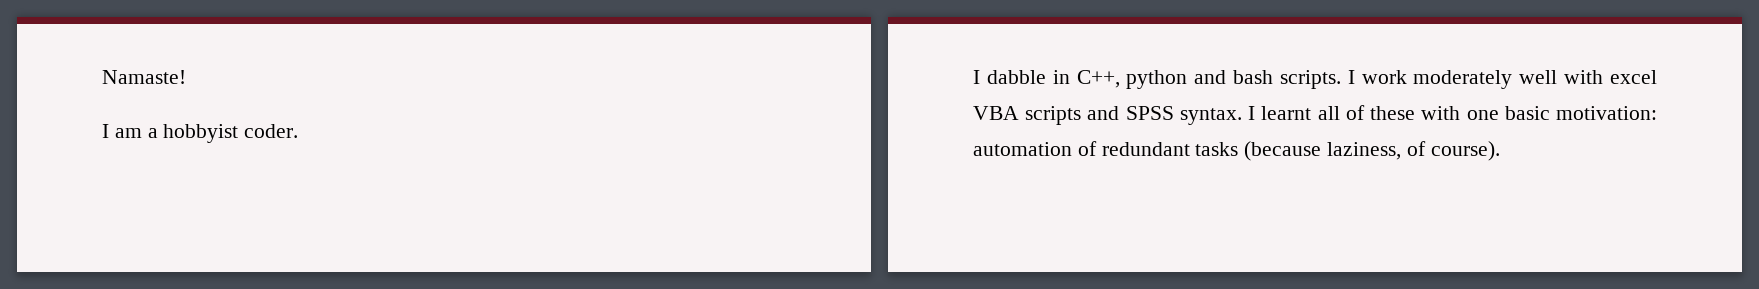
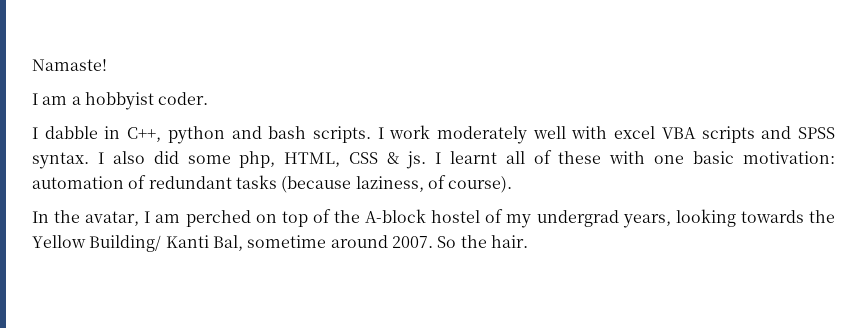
- I learnt all of these with one basic motivation: automation of redundant tasks (because laziness, of course).
+ I also did some php, HTML, CSS & js. I learnt all of these with one basic motivation: automation of redundant tasks (because laziness, of course).
+ In the avatar, I am perched on top of the A-block hostel of my undergrad years, looking towards the Yellow Building/ Kanti Bal, sometime around 2007. So the hair.

